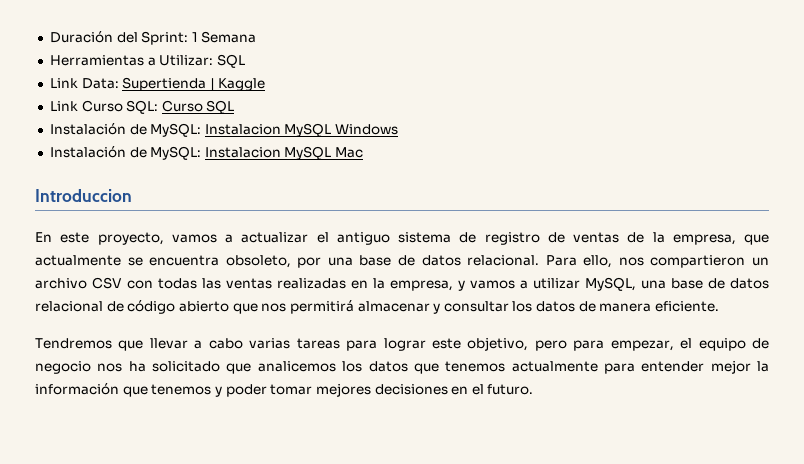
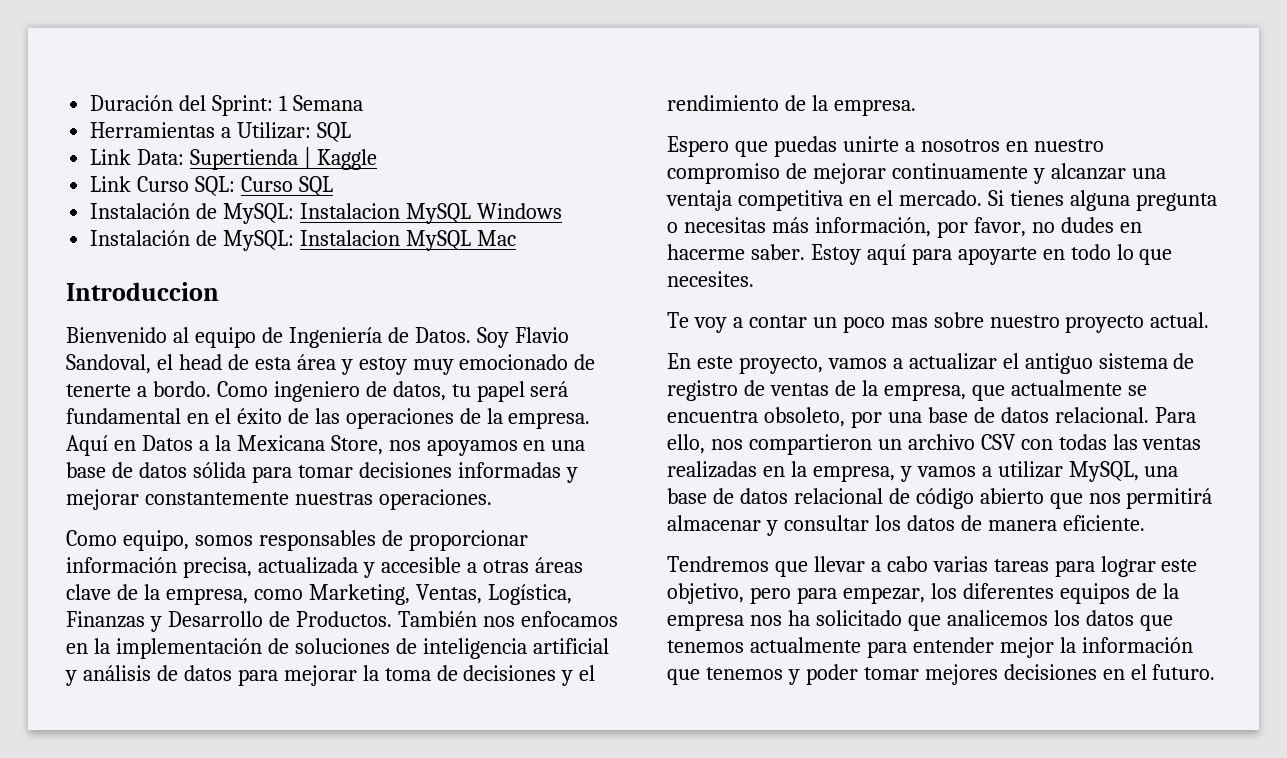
+ Bienvenido al equipo de Ingeniería de Datos. Soy Flavio Sandoval, el head de esta área y estoy muy emocionado de tenerte a bordo. Como ingeniero de datos, tu papel será fundamental en el éxito de las operaciones de la empresa. Aquí en Datos a la Mexicana Store, nos apoyamos en una base de datos sólida para tomar decisiones informadas y mejorar constantemente nuestras operaciones.
+ Como equipo, somos responsables de proporcionar información precisa, actualizada y accesible a otras áreas clave de la empresa, como Marketing, Ventas, Logística, Finanzas y Desarrollo de Productos. También nos enfocamos en la implementación de soluciones de inteligencia artificial y análisis de datos para mejorar la toma de decisiones y el rendimiento de la empresa.
+ Espero que puedas unirte a nosotros en nuestro compromiso de mejorar continuamente y alcanzar una ventaja competitiva en el mercado. Si tienes alguna pregunta o necesitas más información, por favor, no dudes en hacerme saber. Estoy aquí para apoyarte en todo lo que necesites.
+ Te voy a contar un poco mas sobre nuestro proyecto actual.
- Tendremos que llevar a cabo varias tareas para lograr este objetivo, pero para empezar, el equipo de negocio nos ha solicitado que analicemos los datos que tenemos actualmente para entender mejor la información que tenemos y poder tomar mejores decisiones en el futuro.
+ Tendremos que llevar a cabo varias tareas para lograr este objetivo, pero para empezar, los diferentes equipos de la empresa nos ha solicitado que analicemos los datos que tenemos actualmente para entender mejor la información que tenemos y poder tomar mejores decisiones en el futuro.

